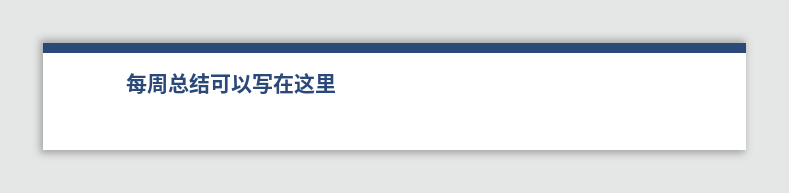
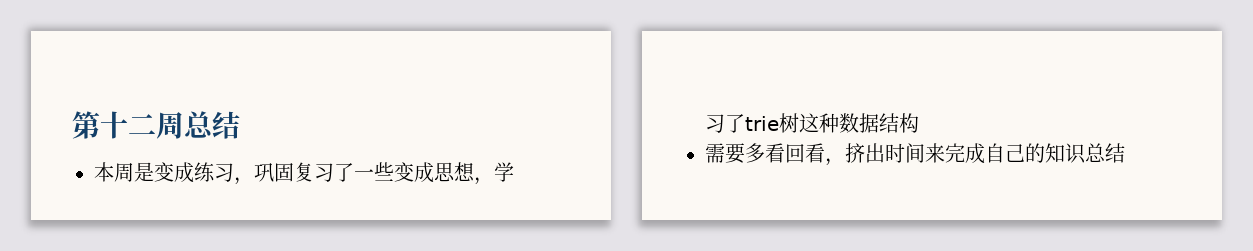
- 每周总结可以写在这里
+ 第十二周总结
+ 本周是变成练习，巩固复习了一些变成思想，学习了trie树这种数据结构
+ 需要多看回看，挤出时间来完成自己的知识总结

